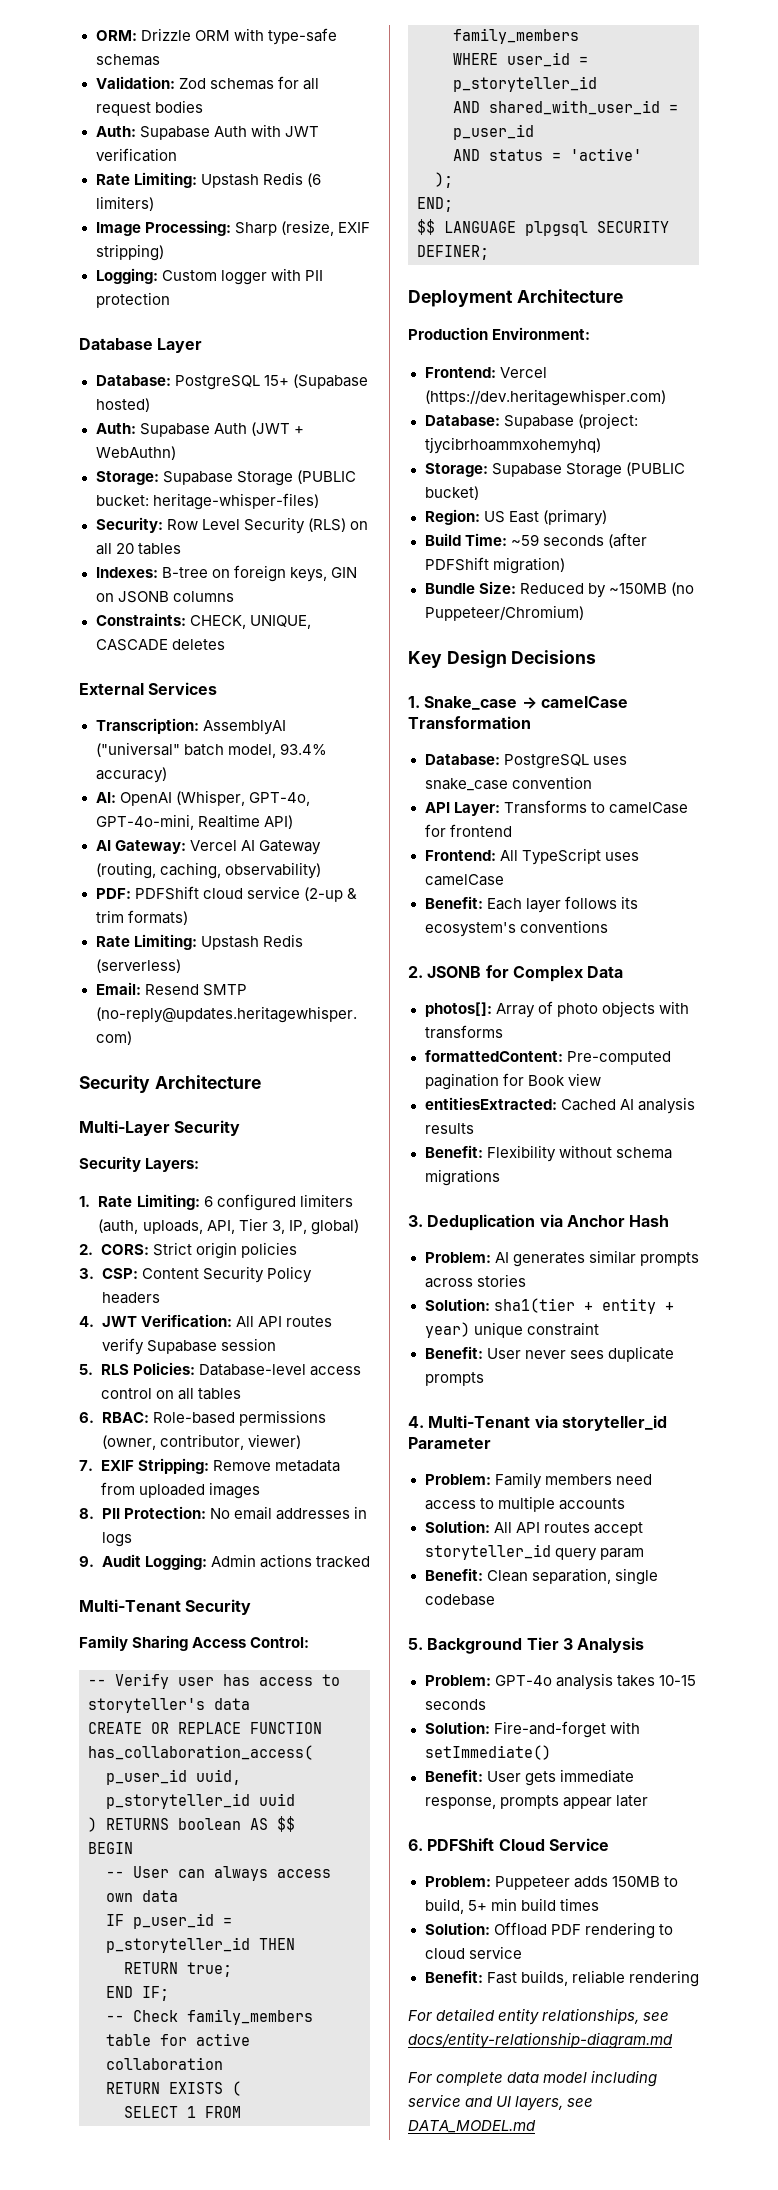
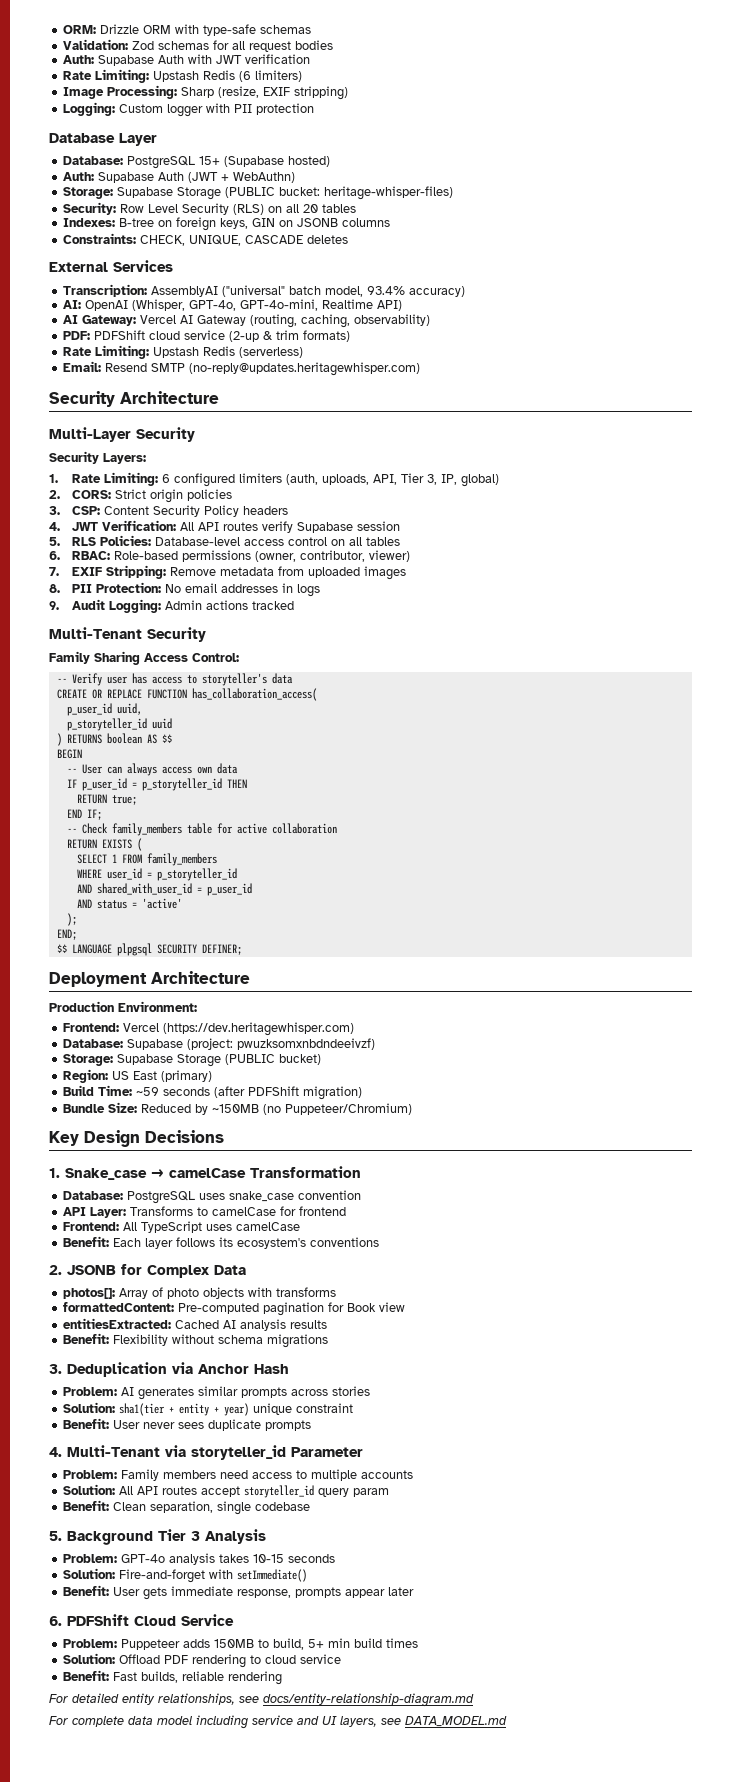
- Database: Supabase (project: tjycibrhoammxohemyhq)
+ Database: Supabase (project: pwuzksomxnbdndeeivzf)

